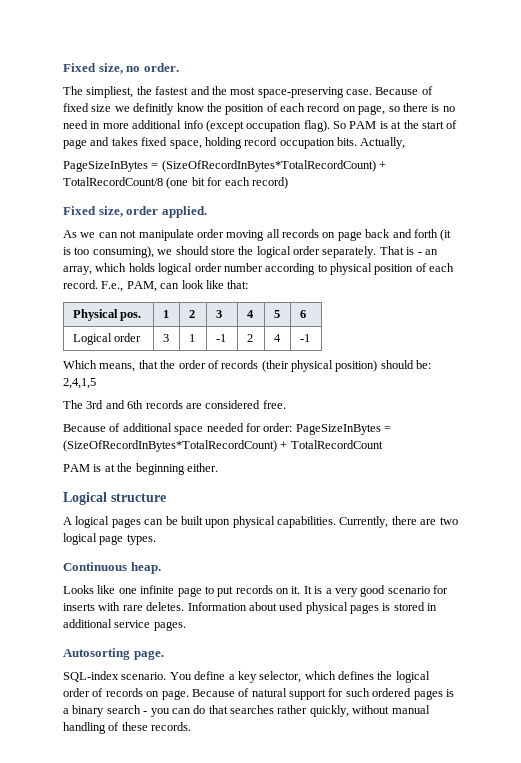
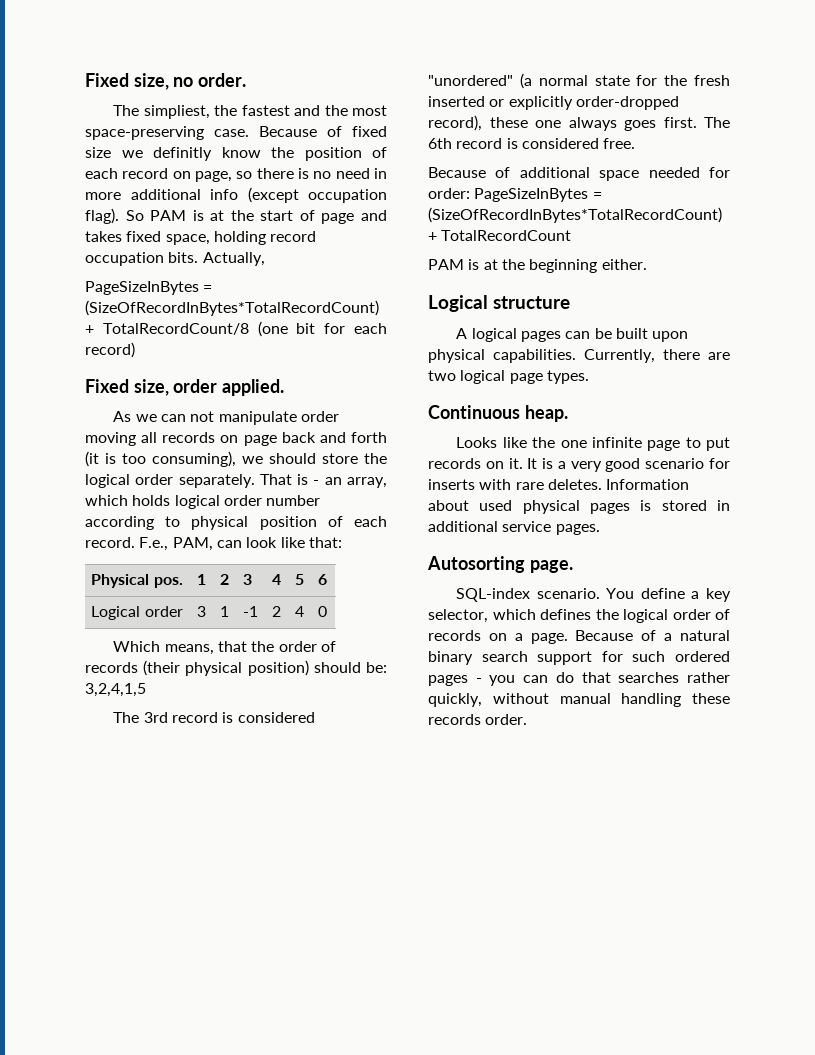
- Logical order | 3 | 1 | -1 | 2 | 4 | -1
+ Logical order | 3 | 1 | -1 | 2 | 4 | 0
- Which means, that the order of records (their physical position) should be: 2,4,1,5
+ Which means, that the order of records (their physical position) should be: 3,2,4,1,5
- The 3rd and 6th records are considered free.
+ The 3rd record is considered "unordered" (a normal state for the fresh inserted or explicitly order-dropped record), these one always goes first. The 6th record is considered free.
- Looks like one infinite page to put records on it.
+ Looks like the one infinite page to put records on it.
- You define a key selector, which defines the logical order of records on page.
+ You define a key selector, which defines the logical order of records on a page.
- Because of natural support for such ordered pages is a binary search - you can do that searches rather quickly, without manual handling of these records.
+ Because of a natural binary search support for such ordered pages - you can do that searches rather quickly, without manual handling these records order.

